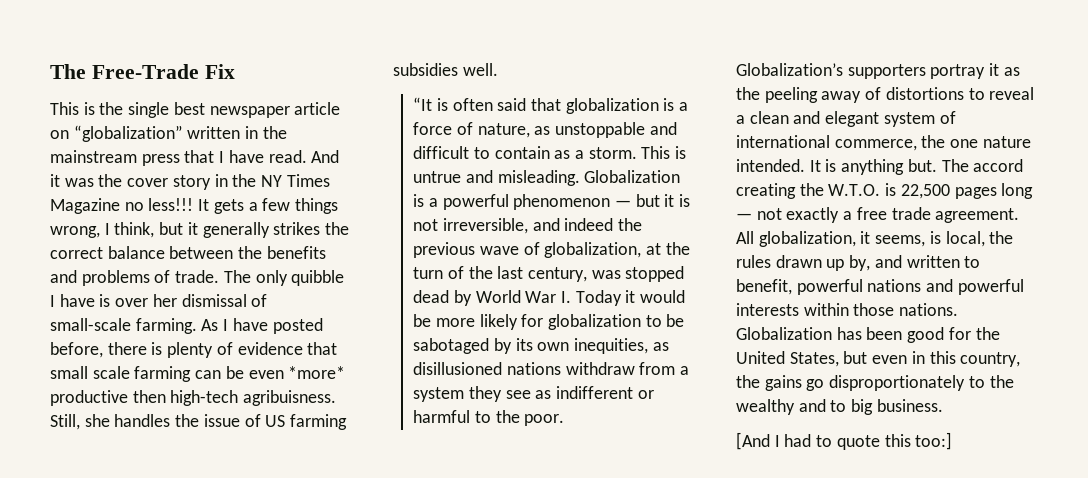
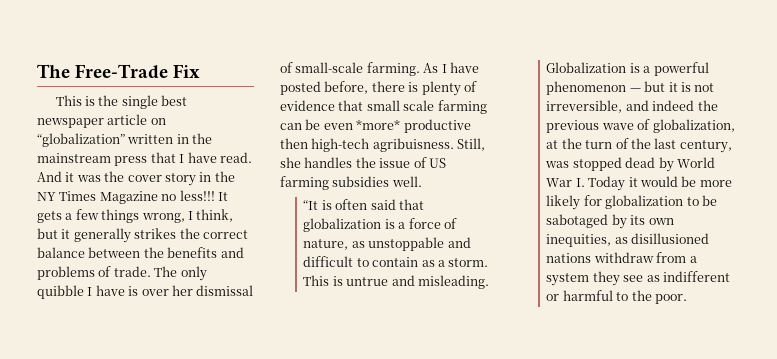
- Globalization’s supporters portray it as the peeling away of distortions to reveal a clean and elegant system of international commerce, the one nature intended. It is anything but. The accord creating the W.T.O. is 22,500 pages long — not exactly a free trade agreement. All globalization, it seems, is local, the rules drawn up by, and written to benefit, powerful nations and powerful interests within those nations. Globalization has been good for the United States, but even in this country, the gains go disproportionately to the wealthy and to big business.
- [And I had to quote this too:]

